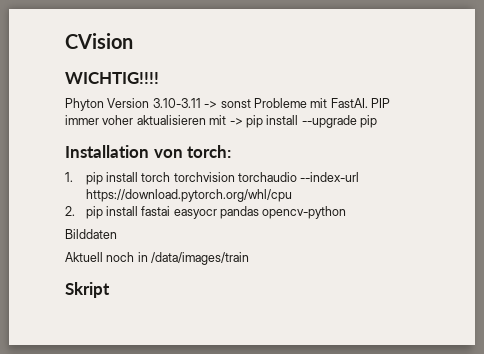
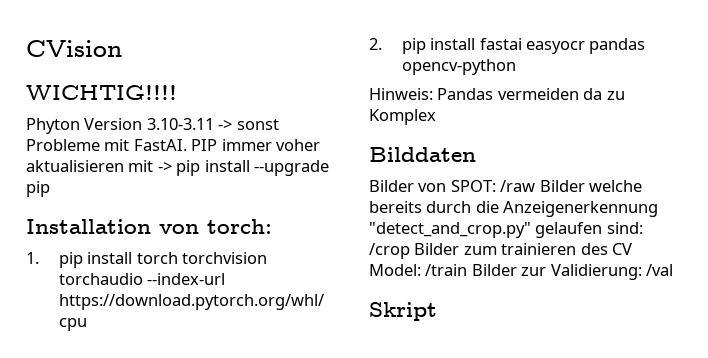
+ Hinweis: Pandas vermeiden da zu Komplex
  Bilddaten
- Aktuell noch in /data/images/train
+ Bilder von SPOT: /raw Bilder welche bereits durch die Anzeigenerkennung "detect_and_crop.py" gelaufen sind: /crop Bilder zum trainieren des CV Model: /train Bilder zur Validierung: /val

